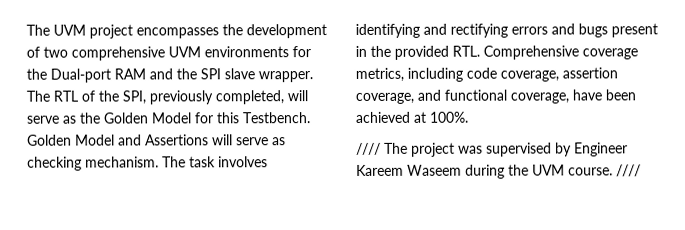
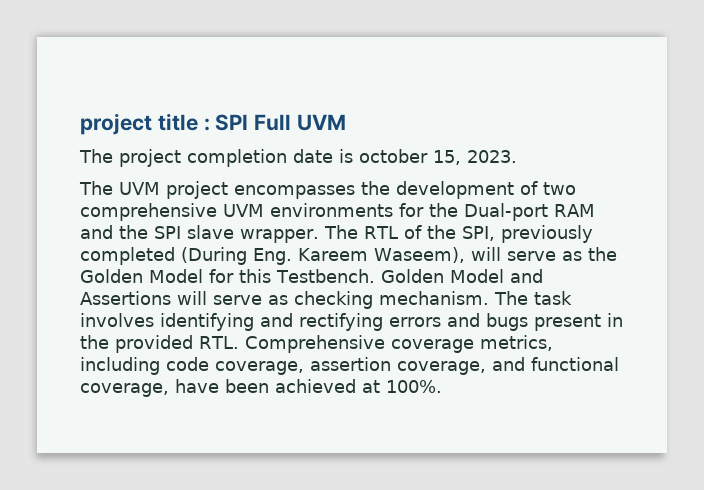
+ project title : SPI Full UVM
+ The project completion date is october 15, 2023.
- The RTL of the SPI, previously completed, will serve as the Golden Model for this Testbench.
+ The RTL of the SPI, previously completed (During Eng. Kareem Waseem), will serve as the Golden Model for this Testbench.
- //// The project was supervised by Engineer Kareem Waseem during the UVM course. ////

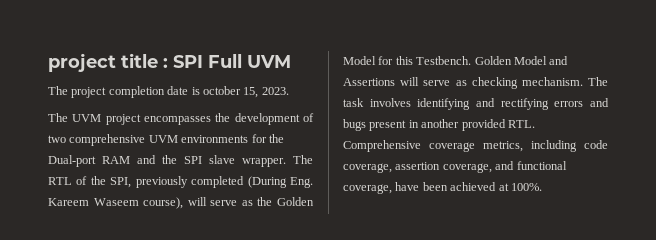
- The RTL of the SPI, previously completed (During Eng. Kareem Waseem), will serve as the Golden Model for this Testbench.
+ The RTL of the SPI, previously completed (During Eng. Kareem Waseem course), will serve as the Golden Model for this Testbench.
- The task involves identifying and rectifying errors and bugs present in the provided RTL. Comprehensive coverage metrics, including code coverage, assertion coverage, and functional coverage, have been achieved at 100%.
+ The task involves identifying and rectifying errors and bugs present in another provided RTL. Comprehensive coverage metrics, including code coverage, assertion coverage, and functional coverage, have been achieved at 100%.

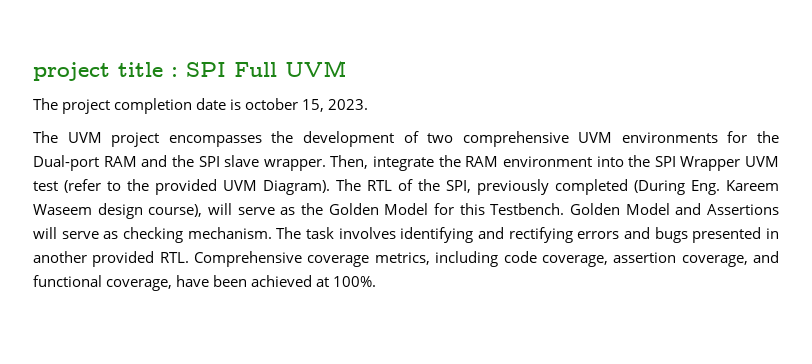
+ Then, integrate the RAM environment into the SPI Wrapper UVM test (refer to the provided UVM Diagram).
- The RTL of the SPI, previously completed (During Eng. Kareem Waseem course), will serve as the Golden Model for this Testbench.
+ The RTL of the SPI, previously completed (During Eng. Kareem Waseem design course), will serve as the Golden Model for this Testbench.
- The task involves identifying and rectifying errors and bugs present in another provided RTL. Comprehensive coverage metrics, including code coverage, assertion coverage, and functional coverage, have been achieved at 100%.
+ The task involves identifying and rectifying errors and bugs presented in another provided RTL. Comprehensive coverage metrics, including code coverage, assertion coverage, and functional coverage, have been achieved at 100%.

